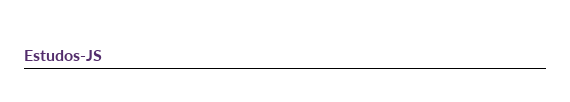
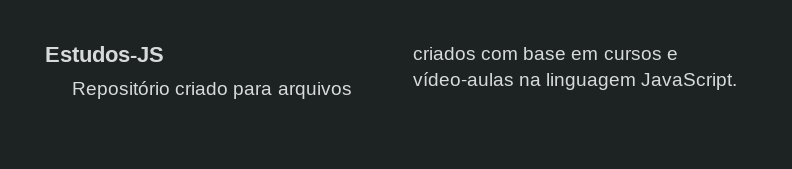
+ Repositório criado para arquivos criados com base em cursos e vídeo-aulas na linguagem JavaScript.

